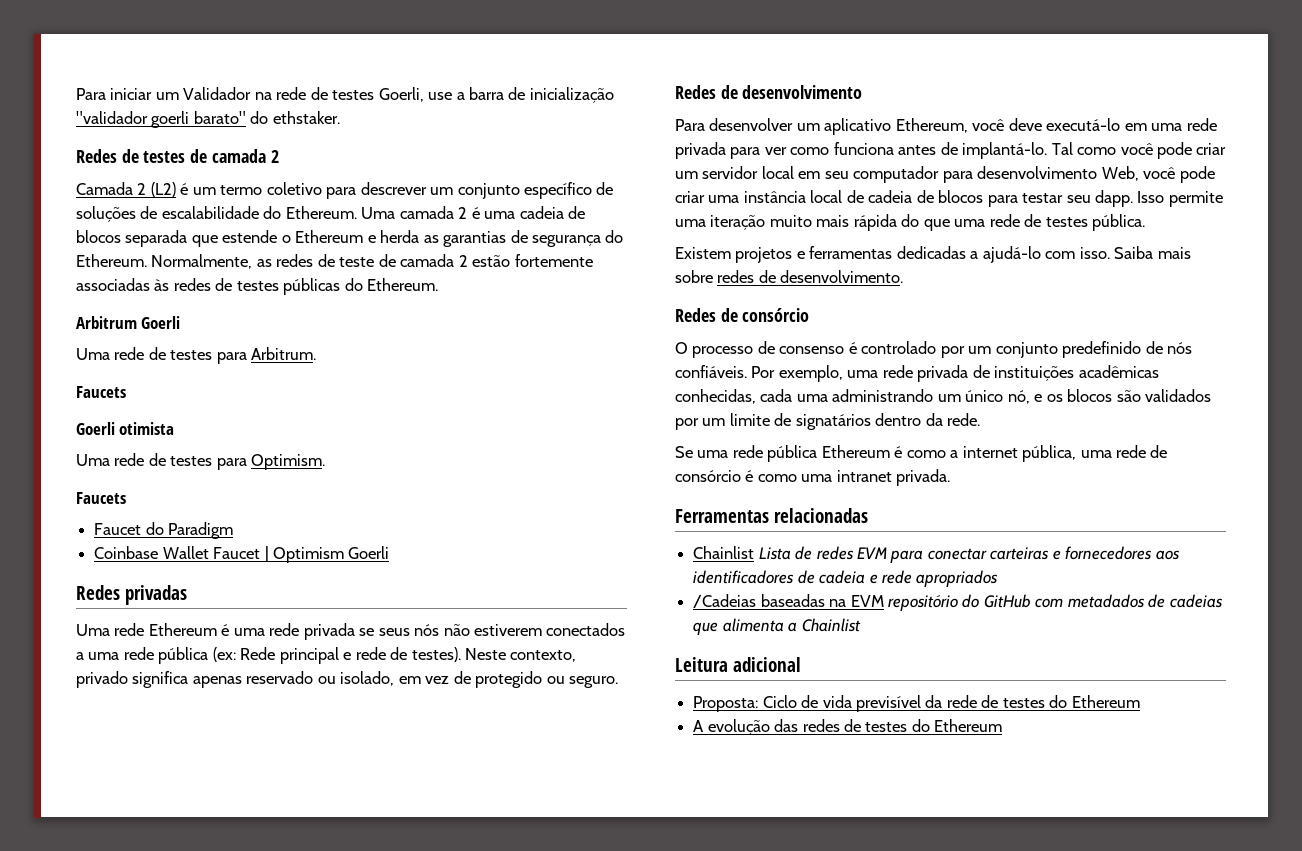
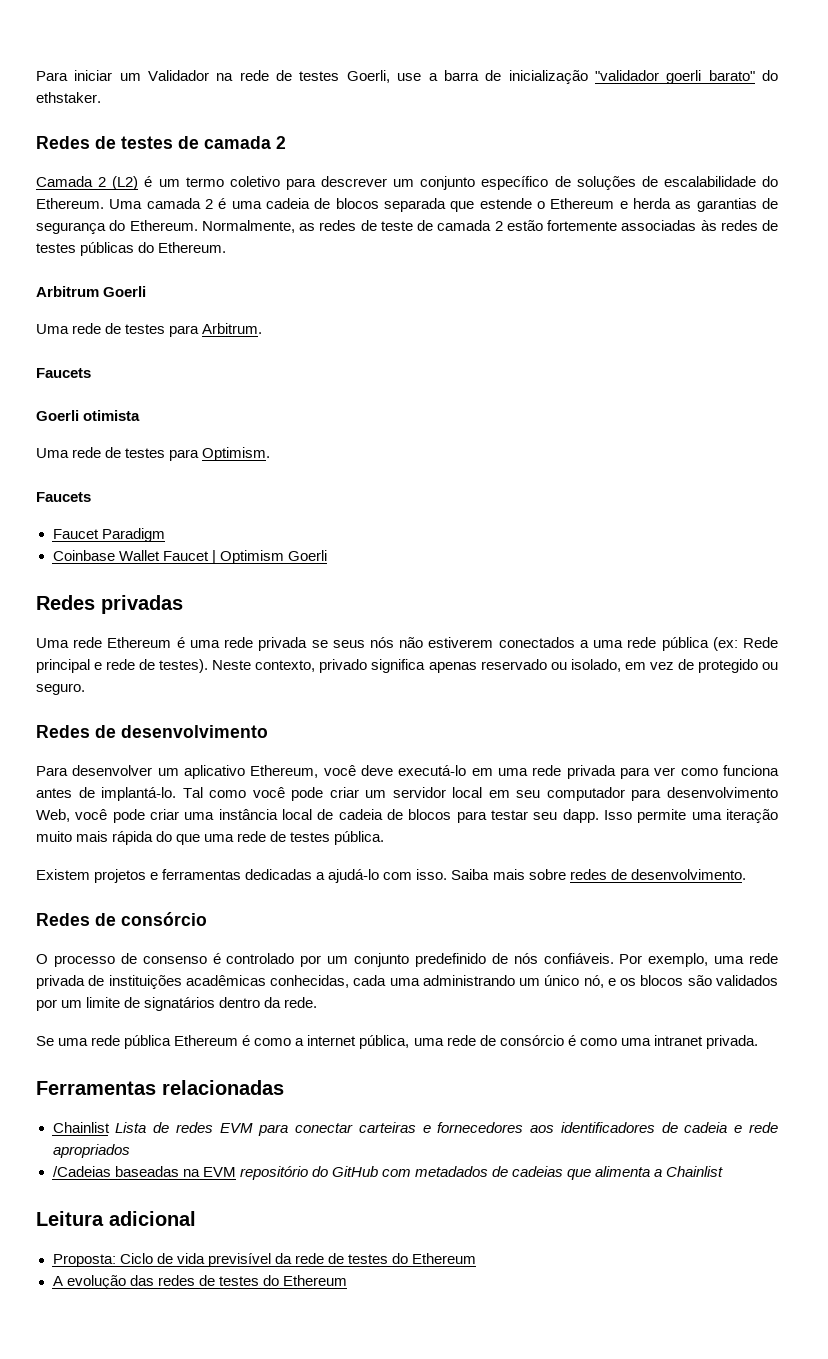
- Faucet do Paradigm
+ Faucet Paradigm

